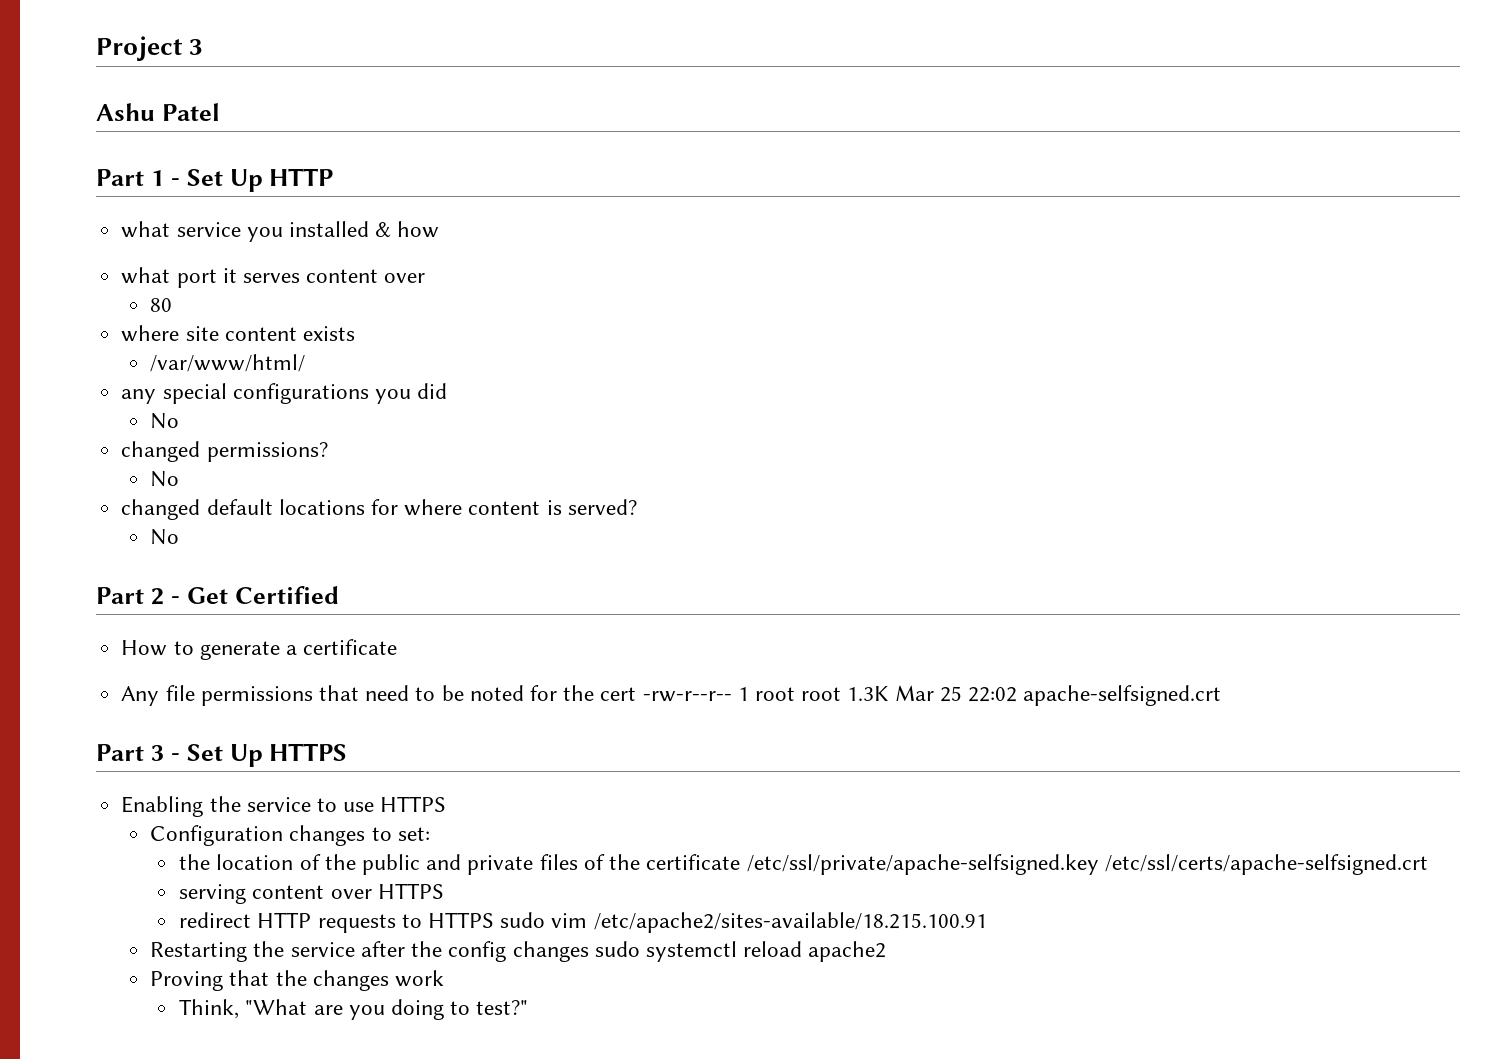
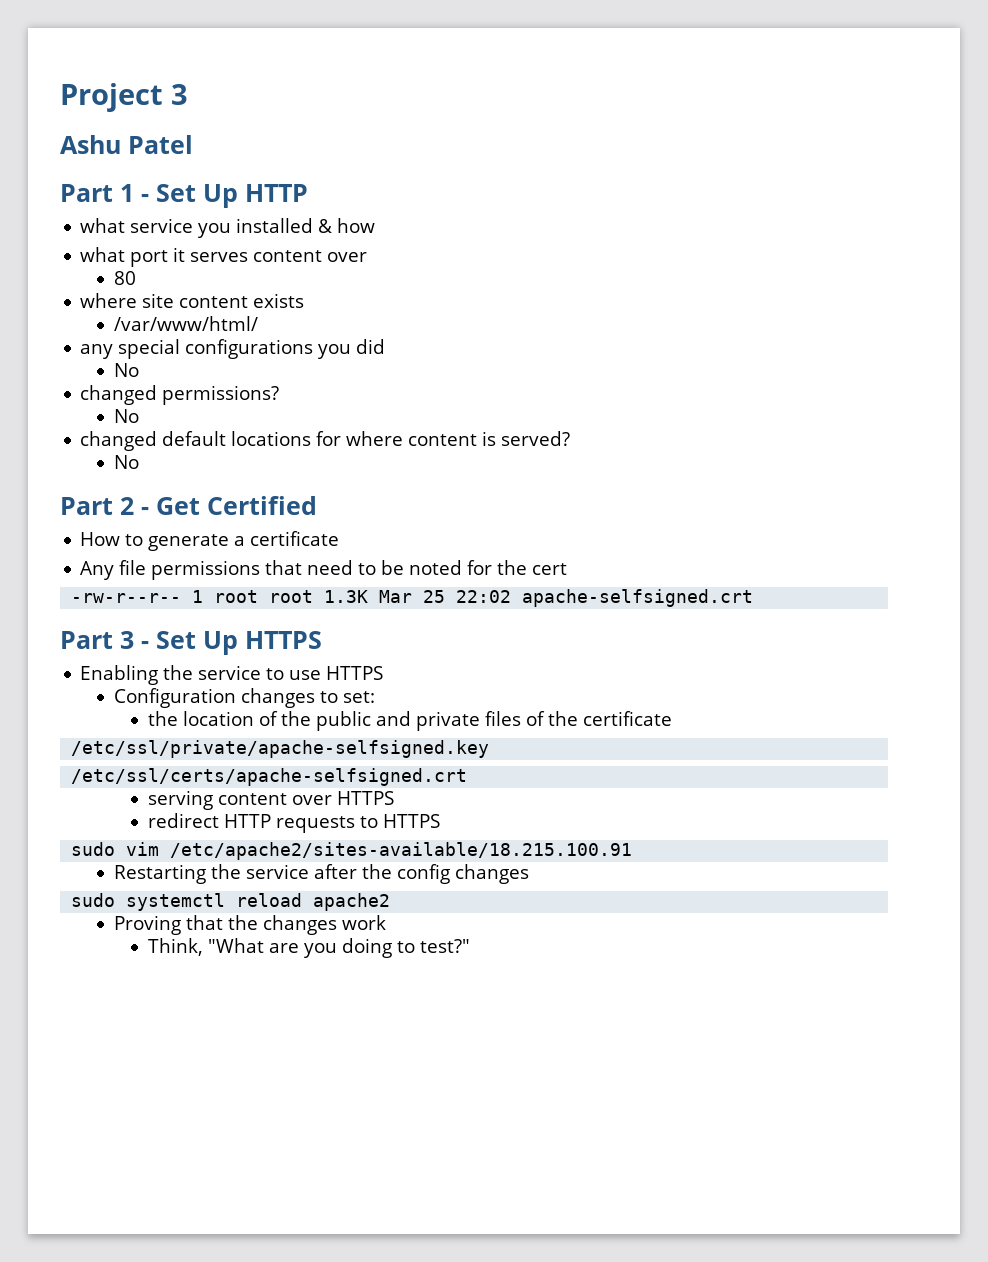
- Any file permissions that need to be noted for the cert -rw-r--r-- 1 root root 1.3K Mar 25 22:02 apache-selfsigned.crt
+ Any file permissions that need to be noted for the cert
+ -rw-r--r-- 1 root root 1.3K Mar 25 22:02 apache-selfsigned.crt
- the location of the public and private files of the certificate /etc/ssl/private/apache-selfsigned.key /etc/ssl/certs/apache-selfsigned.crt
+ the location of the public and private files of the certificate
+ /etc/ssl/private/apache-selfsigned.key
+ /etc/ssl/certs/apache-selfsigned.crt
- redirect HTTP requests to HTTPS sudo vim /etc/apache2/sites-available/18.215.100.91
+ redirect HTTP requests to HTTPS
+ sudo vim /etc/apache2/sites-available/18.215.100.91
- Restarting the service after the config changes sudo systemctl reload apache2
+ Restarting the service after the config changes
+ sudo systemctl reload apache2

